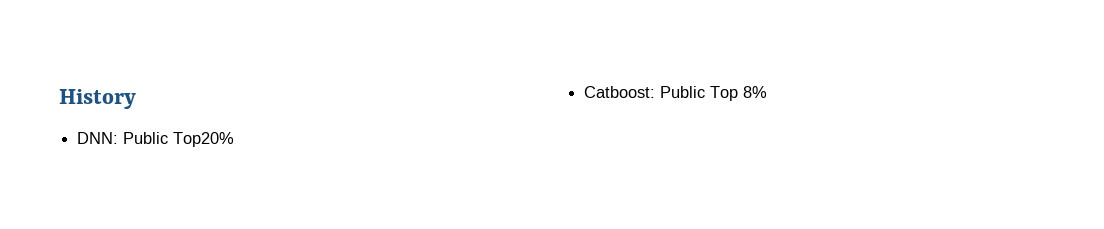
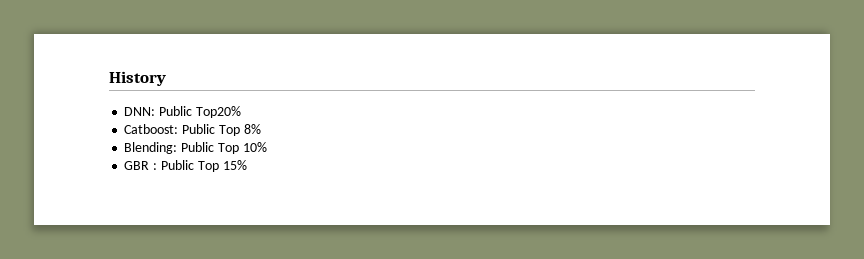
+ Blending: Public Top 10%
+ GBR : Public Top 15%

